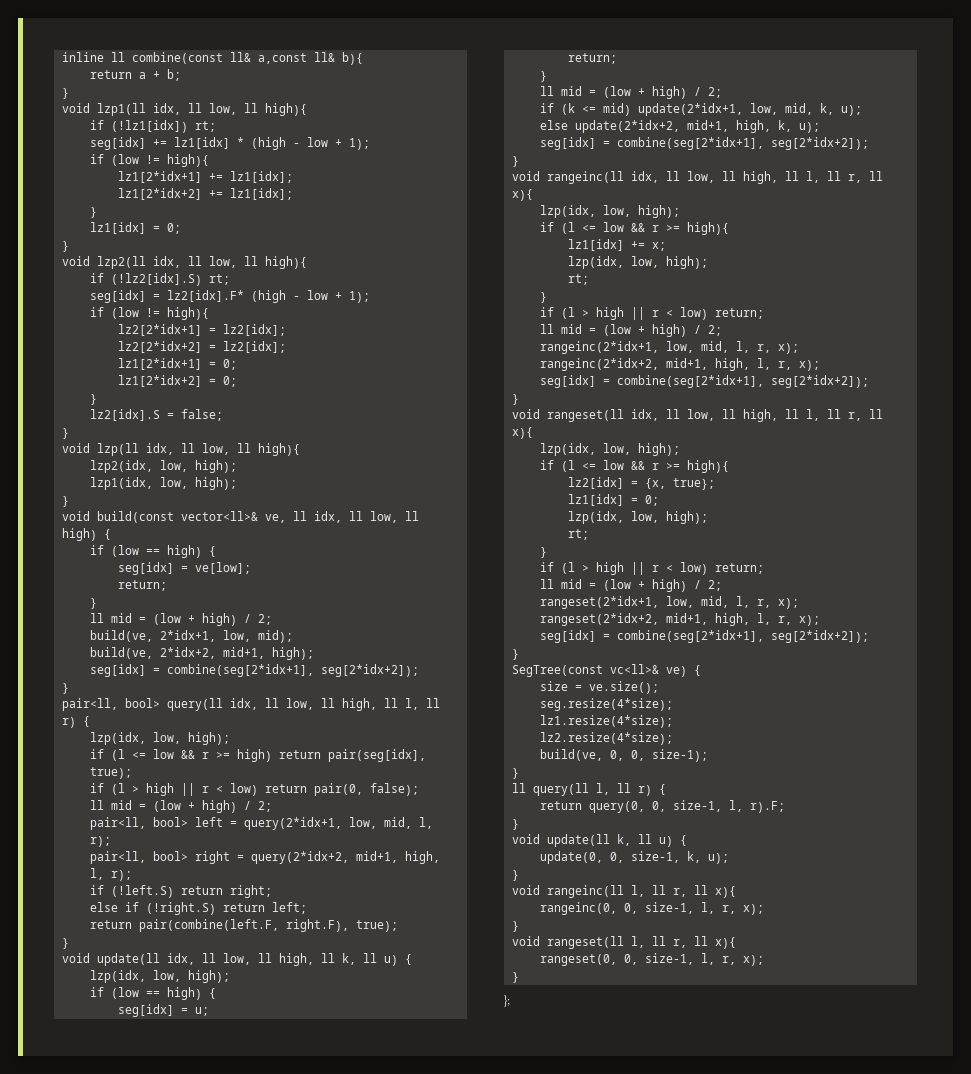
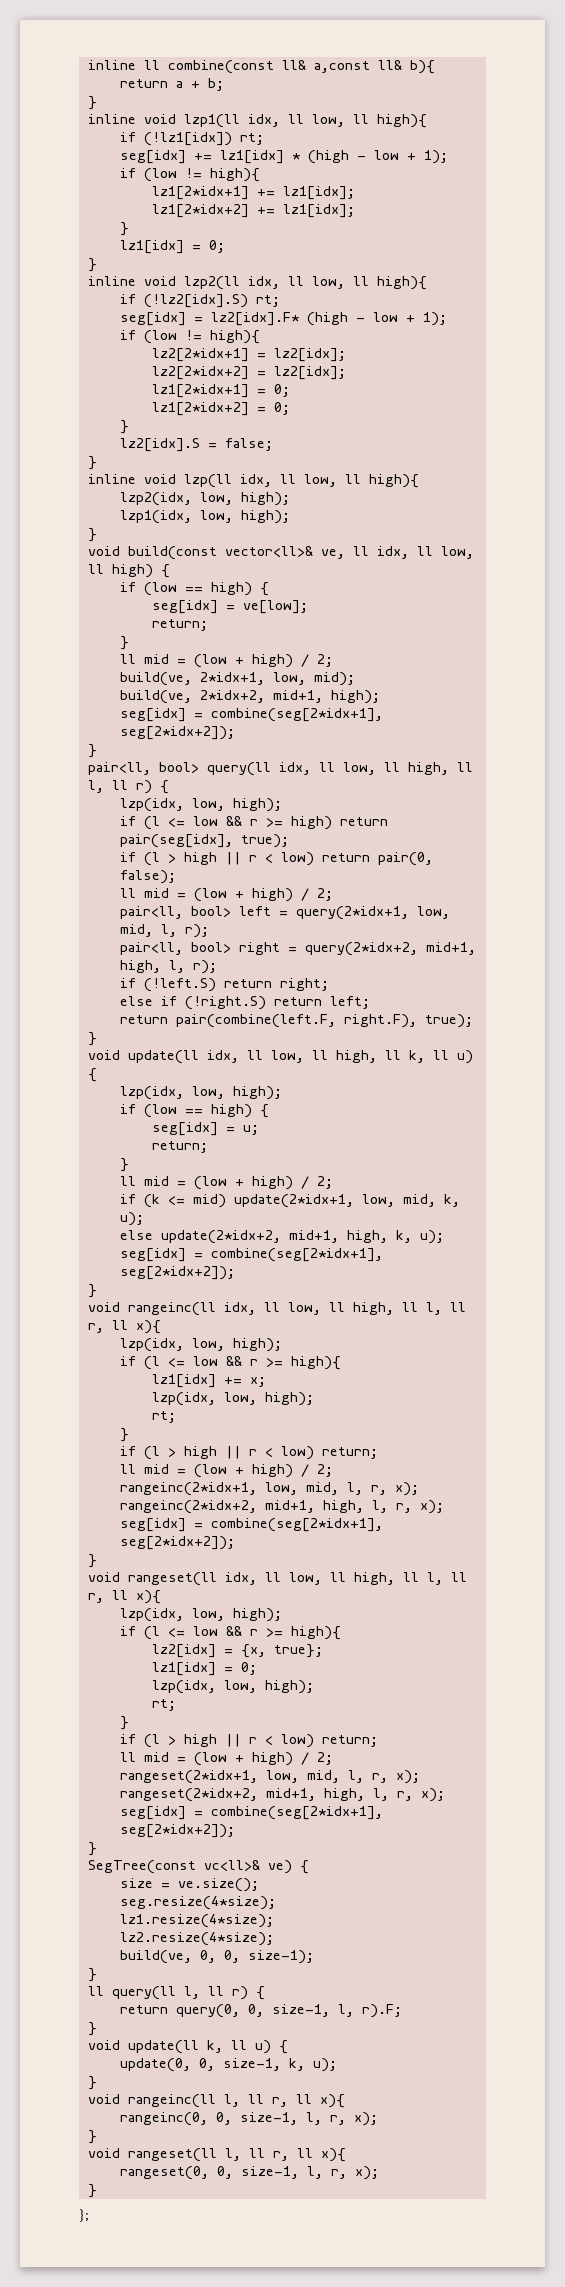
- void lzp1(ll idx, ll low, ll high){
+ inline void lzp1(ll idx, ll low, ll high){
- void lzp2(ll idx, ll low, ll high){
+ inline void lzp2(ll idx, ll low, ll high){
- void lzp(ll idx, ll low, ll high){
+ inline void lzp(ll idx, ll low, ll high){

